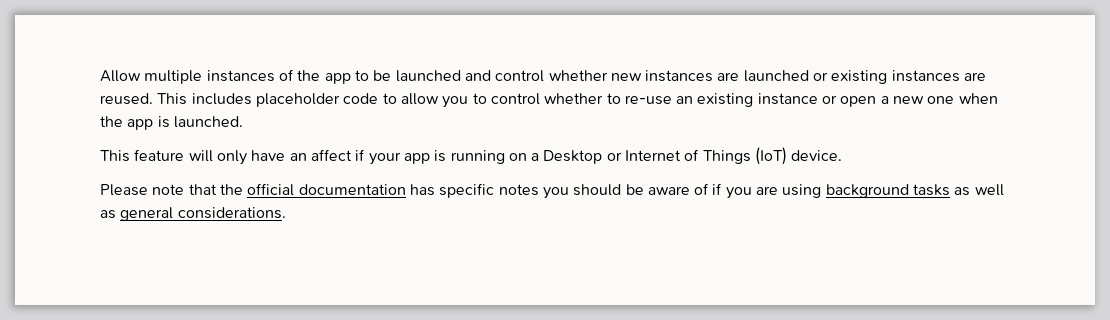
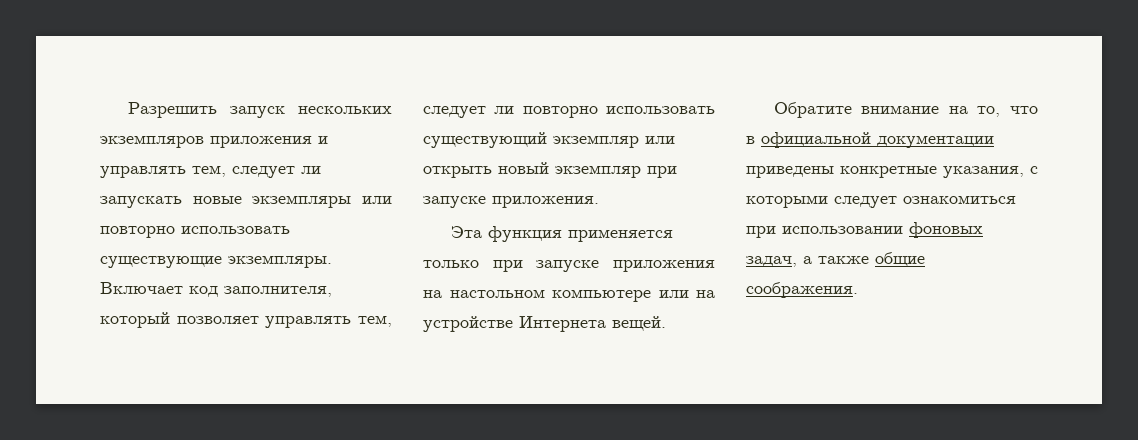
- Allow multiple instances of the app to be launched and control whether new instances are launched or existing instances are reused. This includes placeholder code to allow you to control whether to re-use an existing instance or open a new one when the app is launched.
- This feature will only have an affect if your app is running on a Desktop or Internet of Things (IoT) device.
- Please note that the official documentation has specific notes you should be aware of if you are using background tasks as well as general considerations.
+ Разрешить запуск нескольких экземпляров приложения и управлять тем, следует ли запускать новые экземпляры или повторно использовать существующие экземпляры. Включает код заполнителя, который позволяет управлять тем, следует ли повторно использовать существующий экземпляр или открыть новый экземпляр при запуске приложения.
+ Эта функция применяется только при запуске приложения на настольном компьютере или на устройстве Интернета вещей.
+ Обратите внимание на то, что в официальной документации приведены конкретные указания, с которыми следует ознакомиться при использовании фоновых задач, а также общие соображения.

